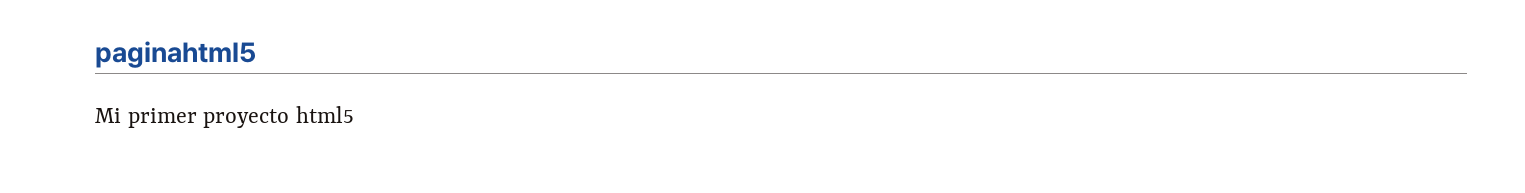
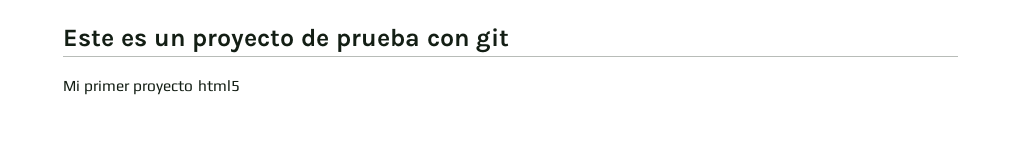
- paginahtml5
+ Este es un proyecto de prueba con git

